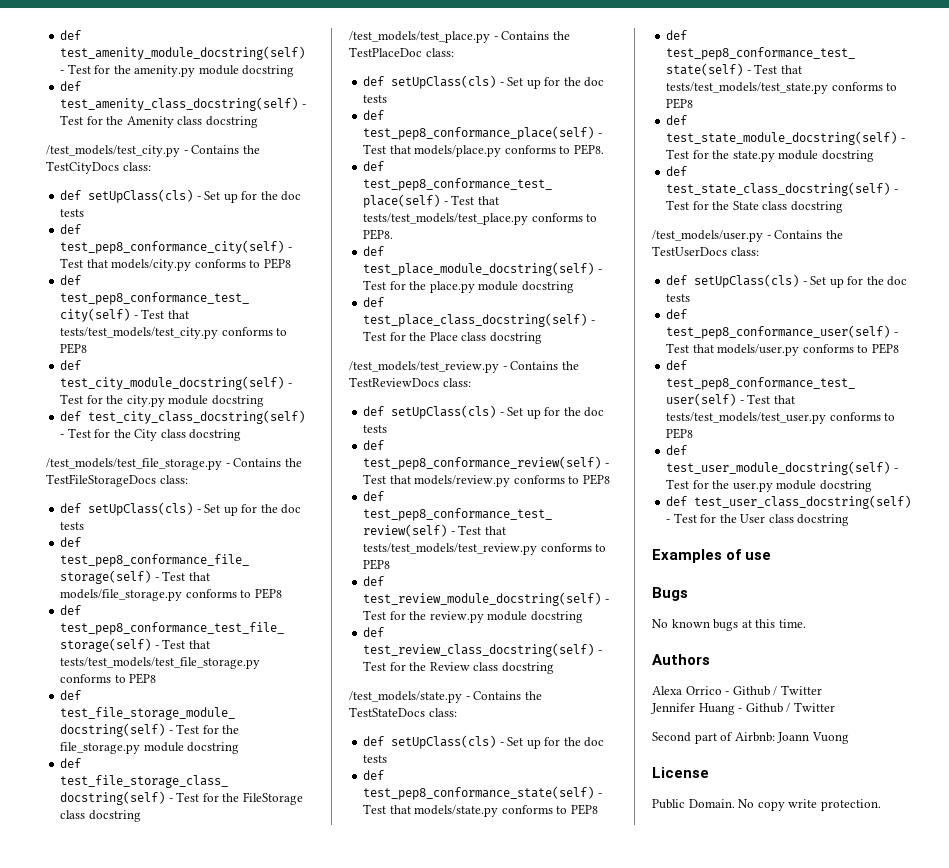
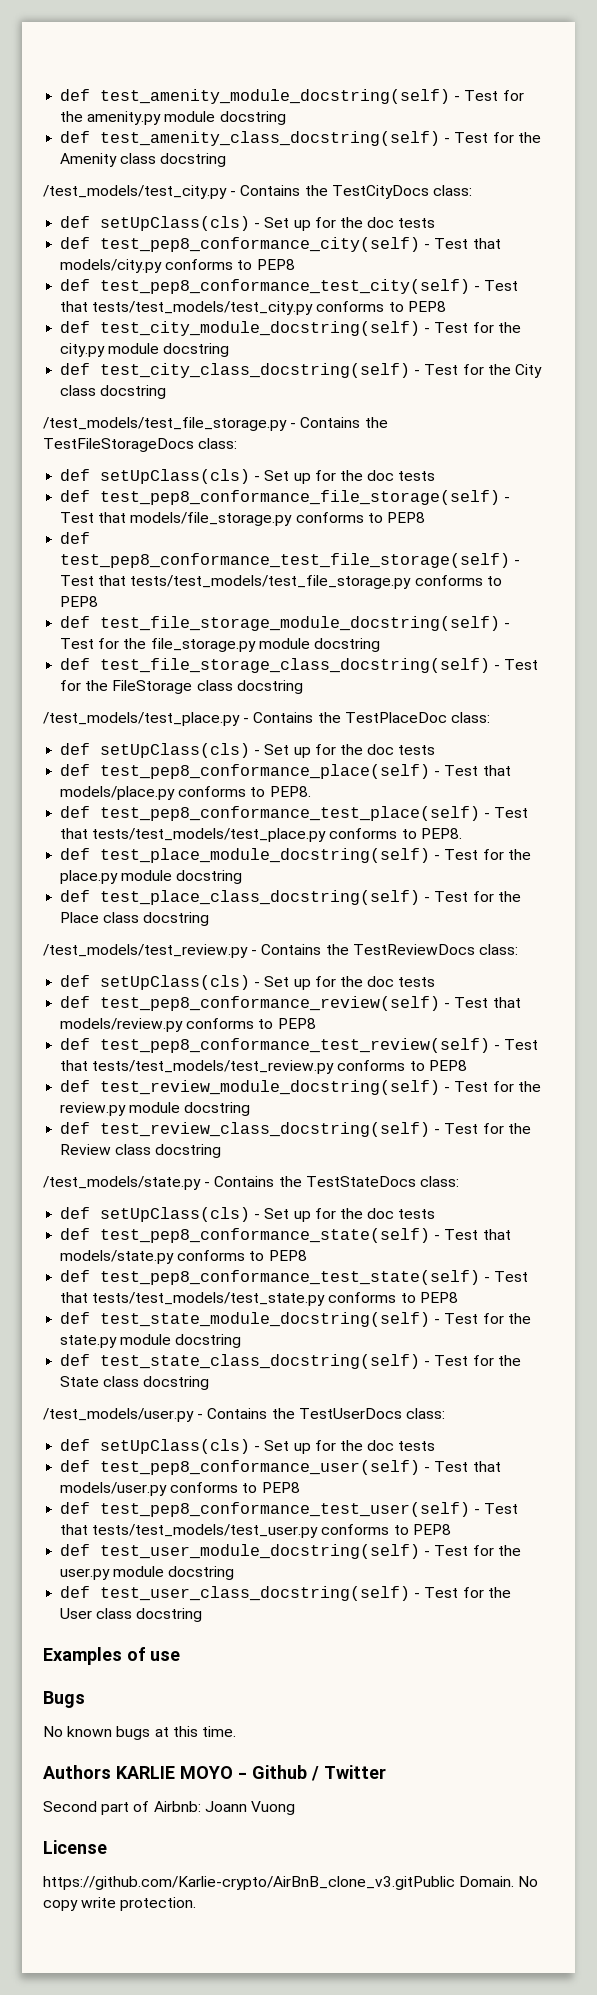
- Authors
- Alexa Orrico - Github / Twitter
- Jennifer Huang - Github / Twitter
+ Authors KARLIE MOYO - Github / Twitter
- Public Domain.
+ https://github.com/Karlie-crypto/AirBnB_clone_v3.gitPublic Domain.

